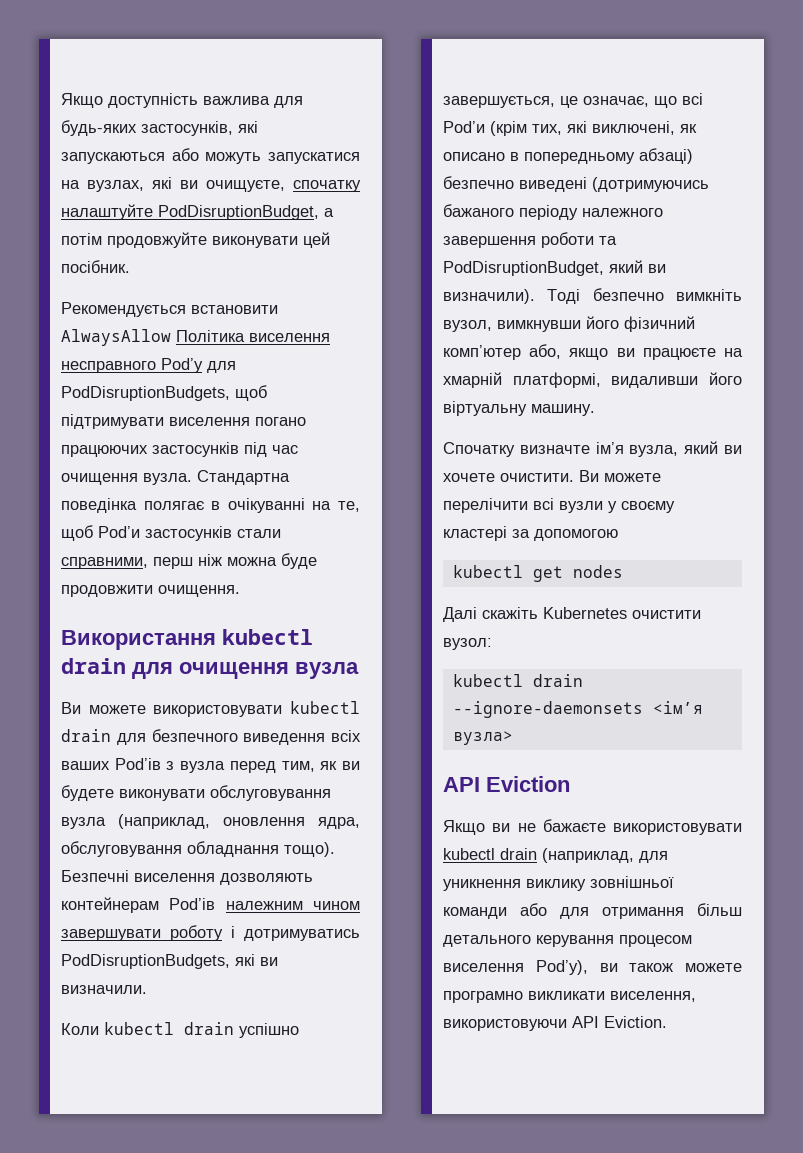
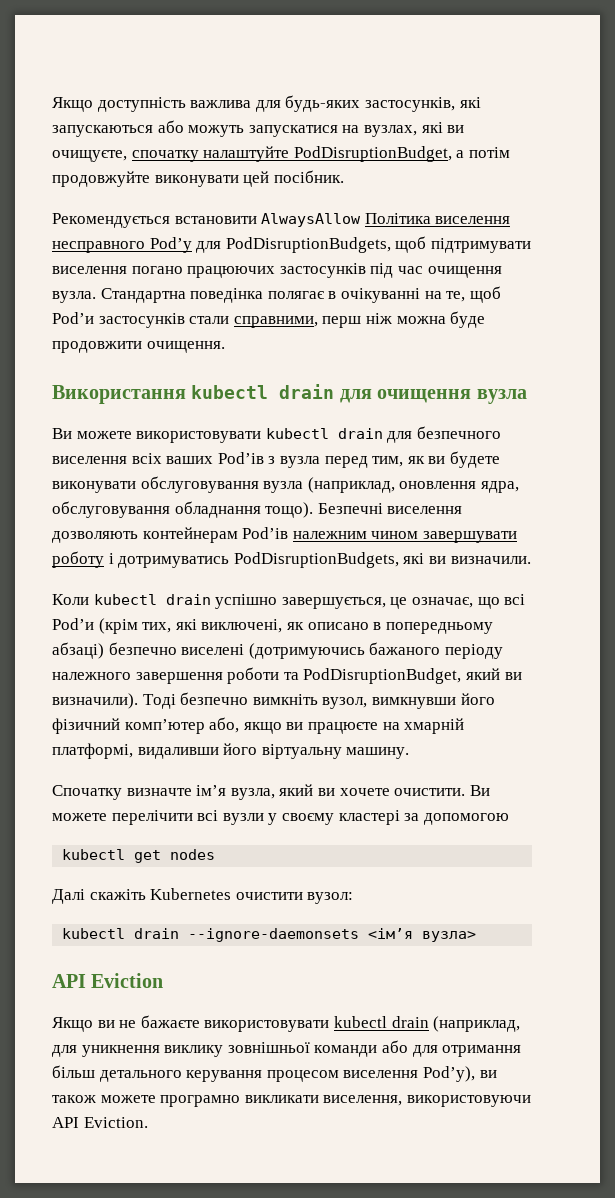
- Ви можете використовувати kubectl drain для безпечного виведення всіх ваших Podʼів з вузла перед тим, як ви будете виконувати обслуговування вузла (наприклад, оновлення ядра, обслуговування обладнання тощо).
+ Ви можете використовувати kubectl drain для безпечного виселення всіх ваших Podʼів з вузла перед тим, як ви будете виконувати обслуговування вузла (наприклад, оновлення ядра, обслуговування обладнання тощо).
- Коли kubectl drain успішно завершується, це означає, що всі Podʼи (крім тих, які виключені, як описано в попередньому абзаці) безпечно виведені (дотримуючись бажаного періоду належного завершення роботи та PodDisruptionBudget, який ви визначили).
+ Коли kubectl drain успішно завершується, це означає, що всі Podʼи (крім тих, які виключені, як описано в попередньому абзаці) безпечно виселені (дотримуючись бажаного періоду належного завершення роботи та PodDisruptionBudget, який ви визначили).

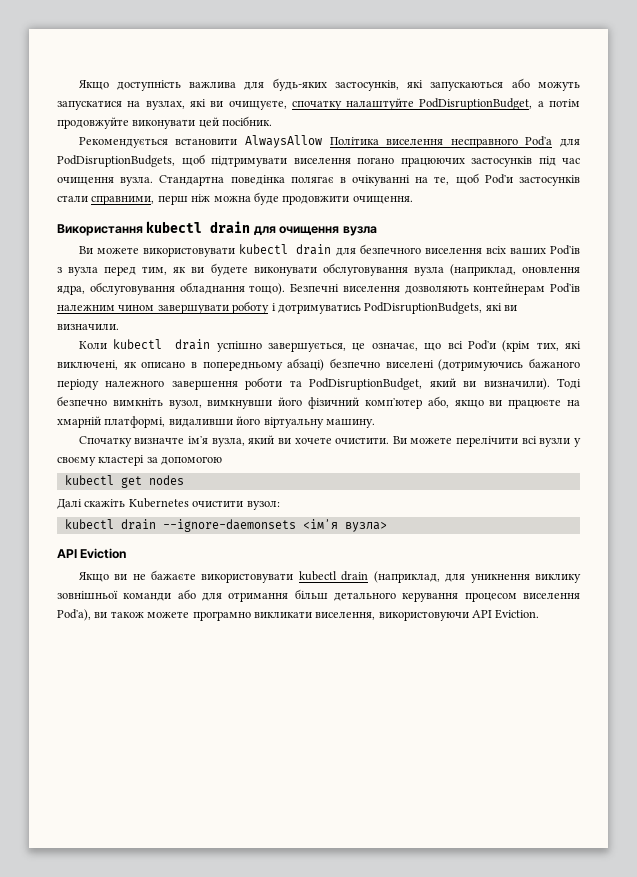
- Рекомендується встановити AlwaysAllow Політика виселення несправного Podʼу для PodDisruptionBudgets, щоб підтримувати виселення погано працюючих застосунків під час очищення вузла.
+ Рекомендується встановити AlwaysAllow Політика виселення несправного Podʼа для PodDisruptionBudgets, щоб підтримувати виселення погано працюючих застосунків під час очищення вузла.
- Якщо ви не бажаєте використовувати kubectl drain (наприклад, для уникнення виклику зовнішньої команди або для отримання більш детального керування процесом виселення Podʼу), ви також можете програмно викликати виселення, використовуючи API Eviction.
+ Якщо ви не бажаєте використовувати kubectl drain (наприклад, для уникнення виклику зовнішньої команди або для отримання більш детального керування процесом виселення Podʼа), ви також можете програмно викликати виселення, використовуючи API Eviction.

